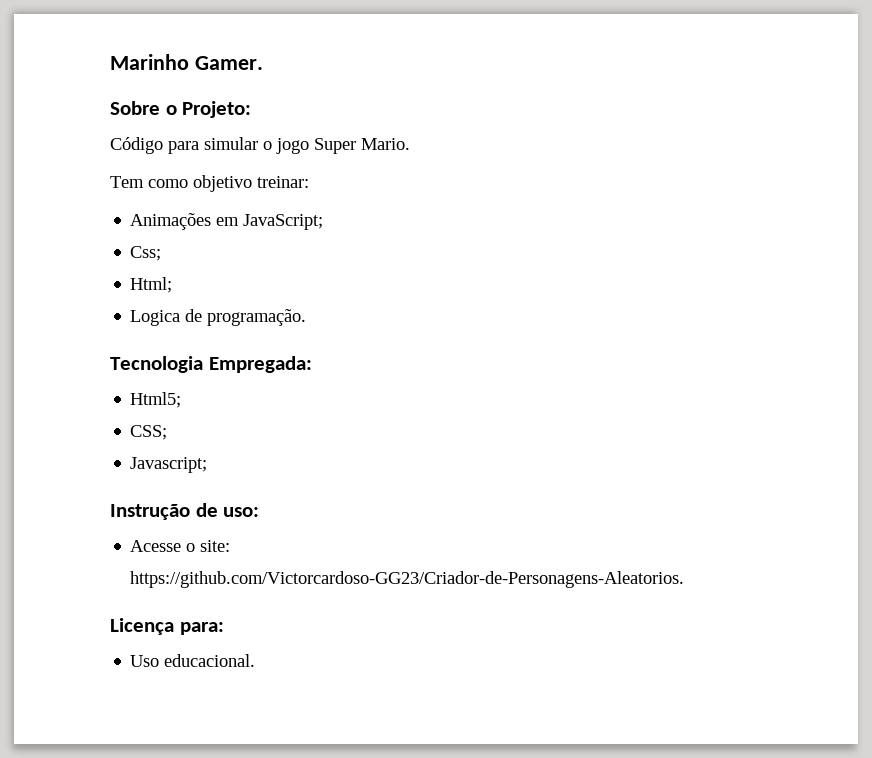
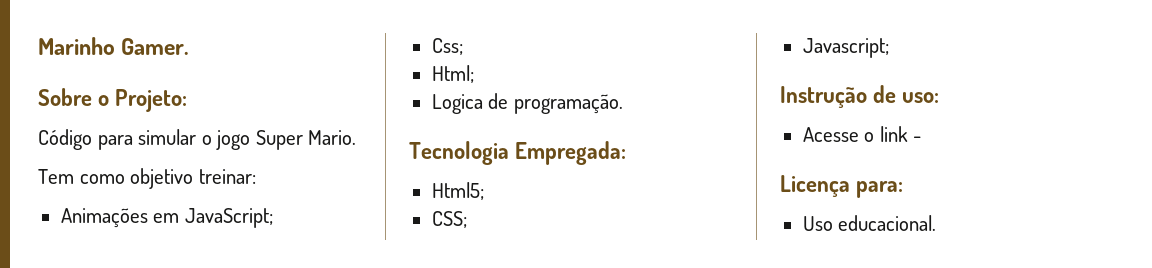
- Acesse o site: https://github.com/Victorcardoso-GG23/Criador-de-Personagens-Aleatorios.
+ Acesse o link -

